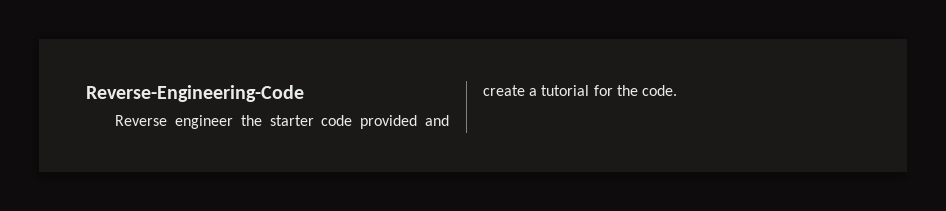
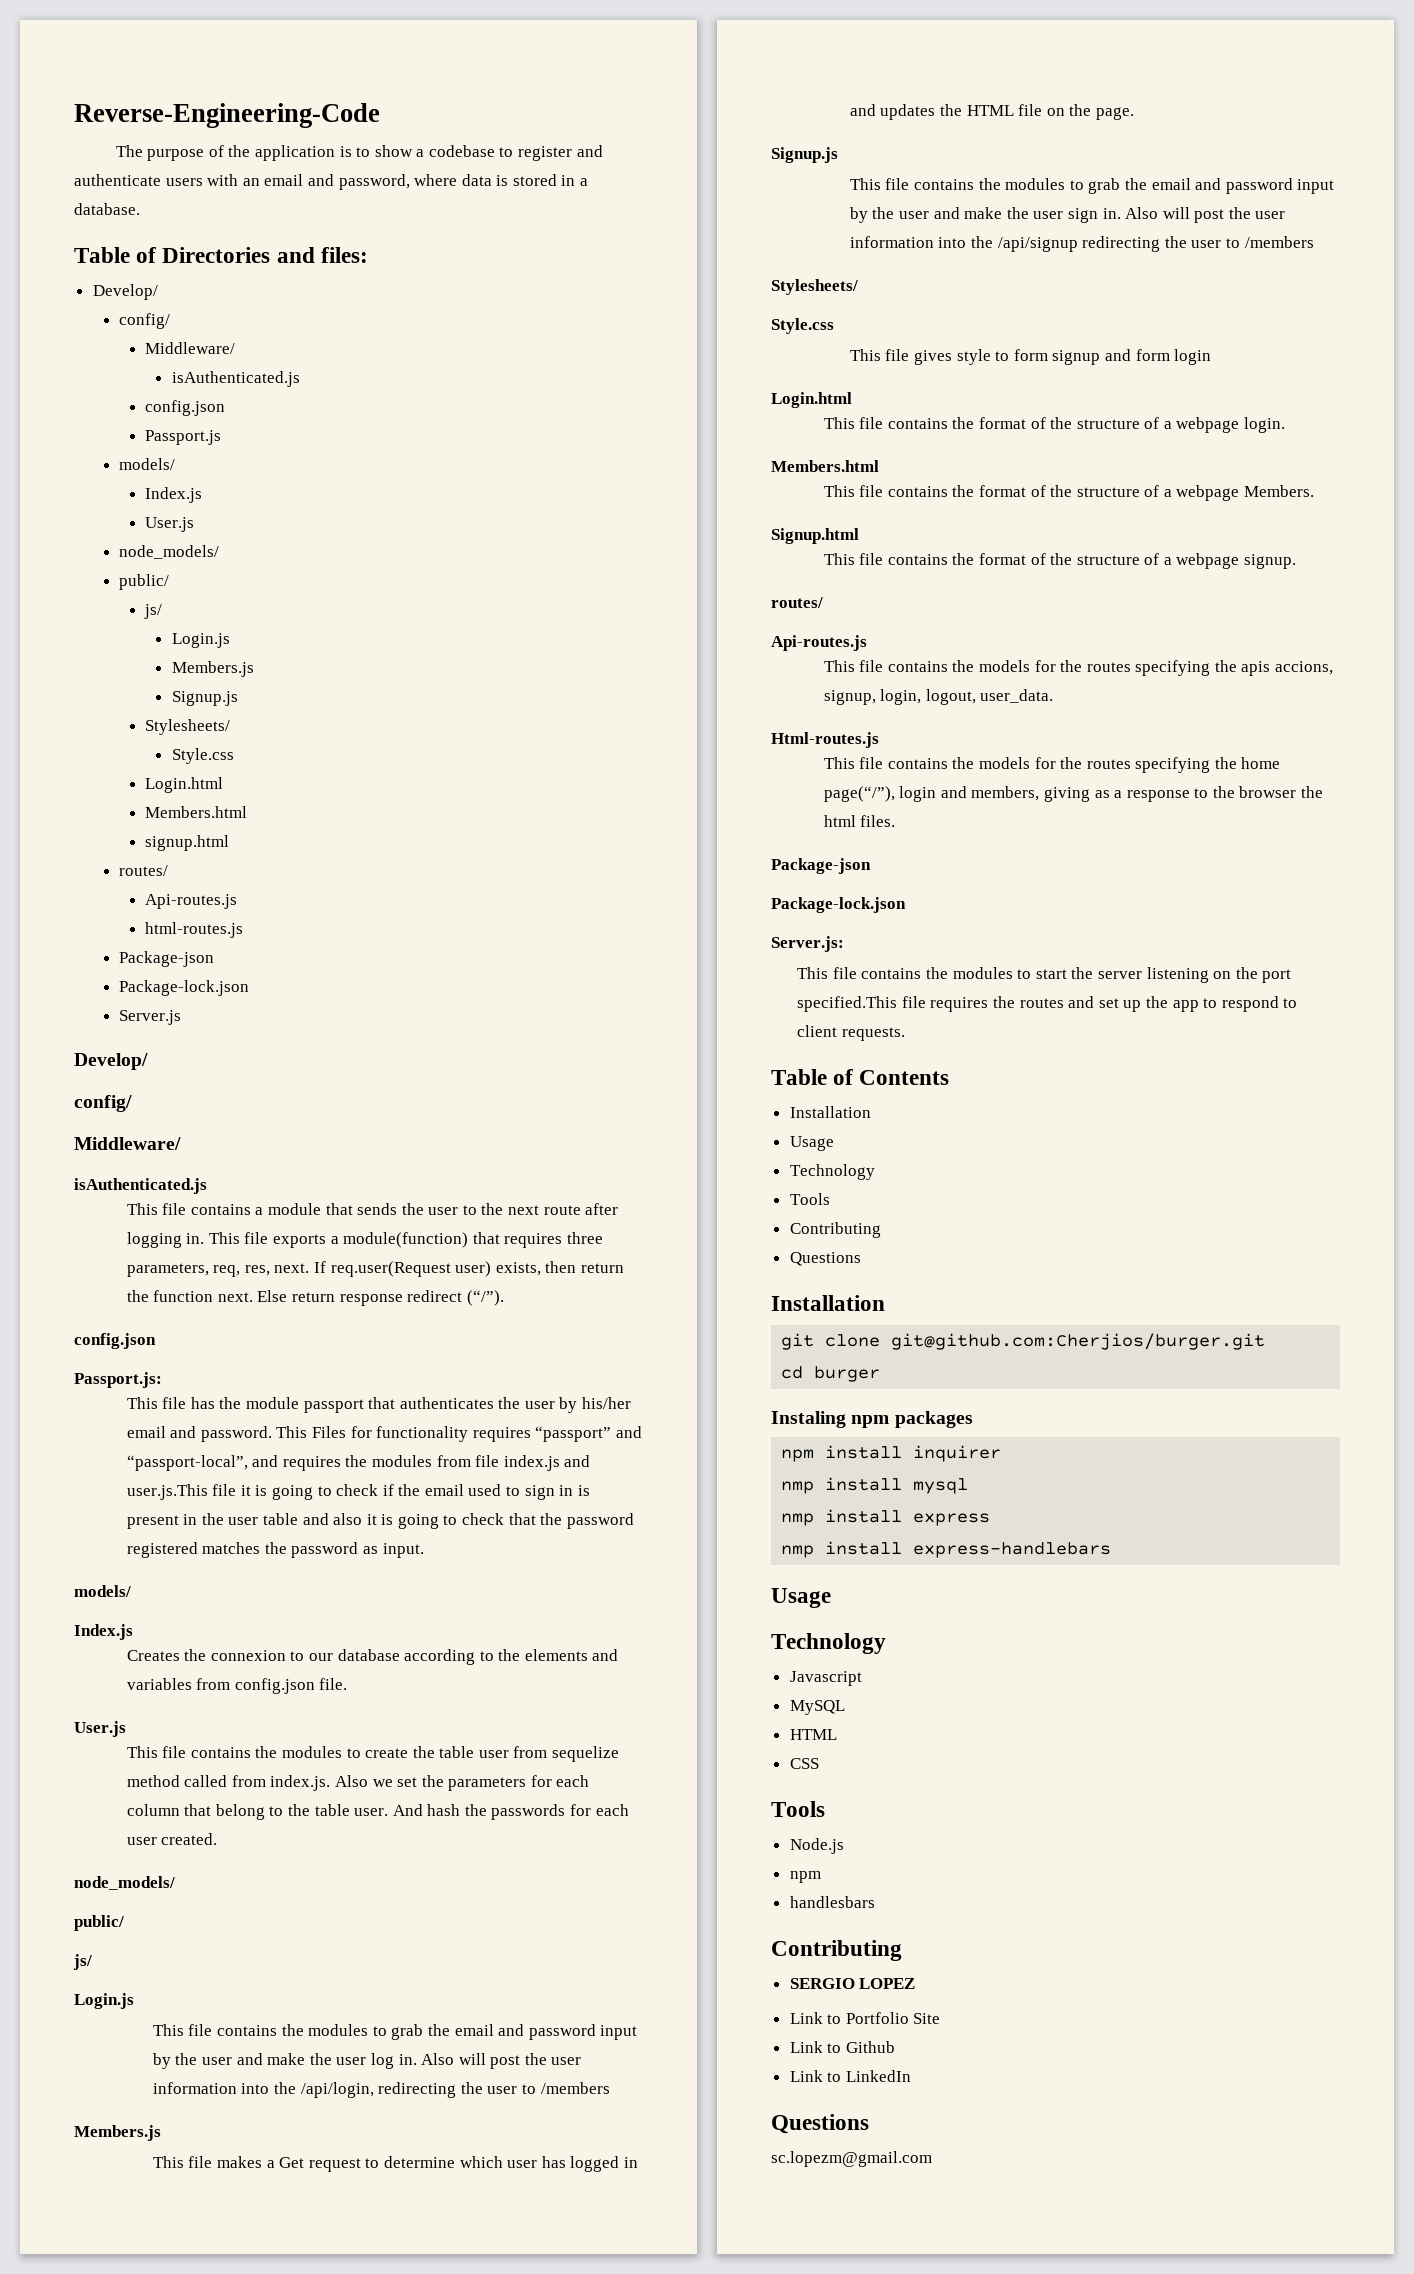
- Reverse engineer the starter code provided and create a tutorial for the code.
+ The purpose of the application is to show a codebase to register and authenticate users with an email and password, where data is stored in a database.
+ Table of Directories and files:
+ Develop/
+ config/
+ Middleware/
+ isAuthenticated.js
+ config.json
+ Passport.js
+ models/
+ Index.js
+ User.js
+ node_models/
+ public/
+ js/
+ Login.js
+ Members.js
+ Signup.js
+ Stylesheets/
+ Style.css
+ Login.html
+ Members.html
+ signup.html
+ routes/
+ Api-routes.js
+ html-routes.js
+ Package-json
+ Package-lock.json
+ Server.js
+ Develop/
+ config/
+ Middleware/
+ isAuthenticated.js
+ This file contains a module that sends the user to the next route after logging in. This file exports a module(function) that requires three parameters, req, res, next. If req.user(Request user) exists, then return the function next. Else return response redirect (“/”).
+ config.json
+ Passport.js:
+ This file has the module passport that authenticates the user by his/her email and password. This Files for functionality requires “passport” and “passport-local”, and requires the modules from file index.js and user.js.This file it is going to check if the email used to sign in is present in the user table and also it is going to check that the password registered matches the password as input.
+ models/
+ Index.js
+ Creates the connexion to our database according to the elements and variables from config.json file.
+ User.js
+ This file contains the modules to create the table user from sequelize method called from index.js. Also we set the parameters for each column that belong to the table user. And hash the passwords for each user created.
+ node_models/
+ public/
+ js/
+ Login.js
+ This file contains the modules to grab the email and password input by the user and make the user log in. Also will post the user information into the /api/login, redirecting the user to /members
+ Members.js
+ This file makes a Get request to determine which user has logged in and updates the HTML file on the page.
+ Signup.js
+ This file contains the modules to grab the email and password input by the user and make the user sign in. Also will post the user information into the /api/signup redirecting the user to /members
+ Stylesheets/
+ Style.css
+ This file gives style to form signup and form login
+ Login.html
+ This file contains the format of the structure of a webpage login.
+ Members.html
+ This file contains the format of the structure of a webpage Members.
+ Signup.html
+ This file contains the format of the structure of a webpage signup.
+ routes/
+ Api-routes.js
+ This file contains the models for the routes specifying the apis accions, signup, login, logout, user_data.
+ Html-routes.js
+ This file contains the models for the routes specifying the home page(“/”), login and members, giving as a response to the browser the html files.
+ Package-json
+ Package-lock.json
+ Server.js:
+ This file contains the modules to start the server listening on the port specified.This file requires the routes and set up the app to respond to client requests.
+ Table of Contents
+ Installation
+ Usage
+ Technology
+ Tools
+ Contributing
+ Questions
+ Installation
+ git clone git@github.com:Cherjios/burger.git
+ cd burger
+ Instaling npm packages
+ npm install inquirer
+ nmp install mysql
+ nmp install express
+ nmp install express-handlebars
+ Usage
+ Technology
+ Javascript
+ MySQL
+ HTML
+ CSS
+ Tools
+ Node.js
+ npm
+ handlesbars
+ Contributing
+ SERGIO LOPEZ
+ Link to Portfolio Site
+ Link to Github
+ Link to LinkedIn
+ Questions
+ sc.lopezm@gmail.com

